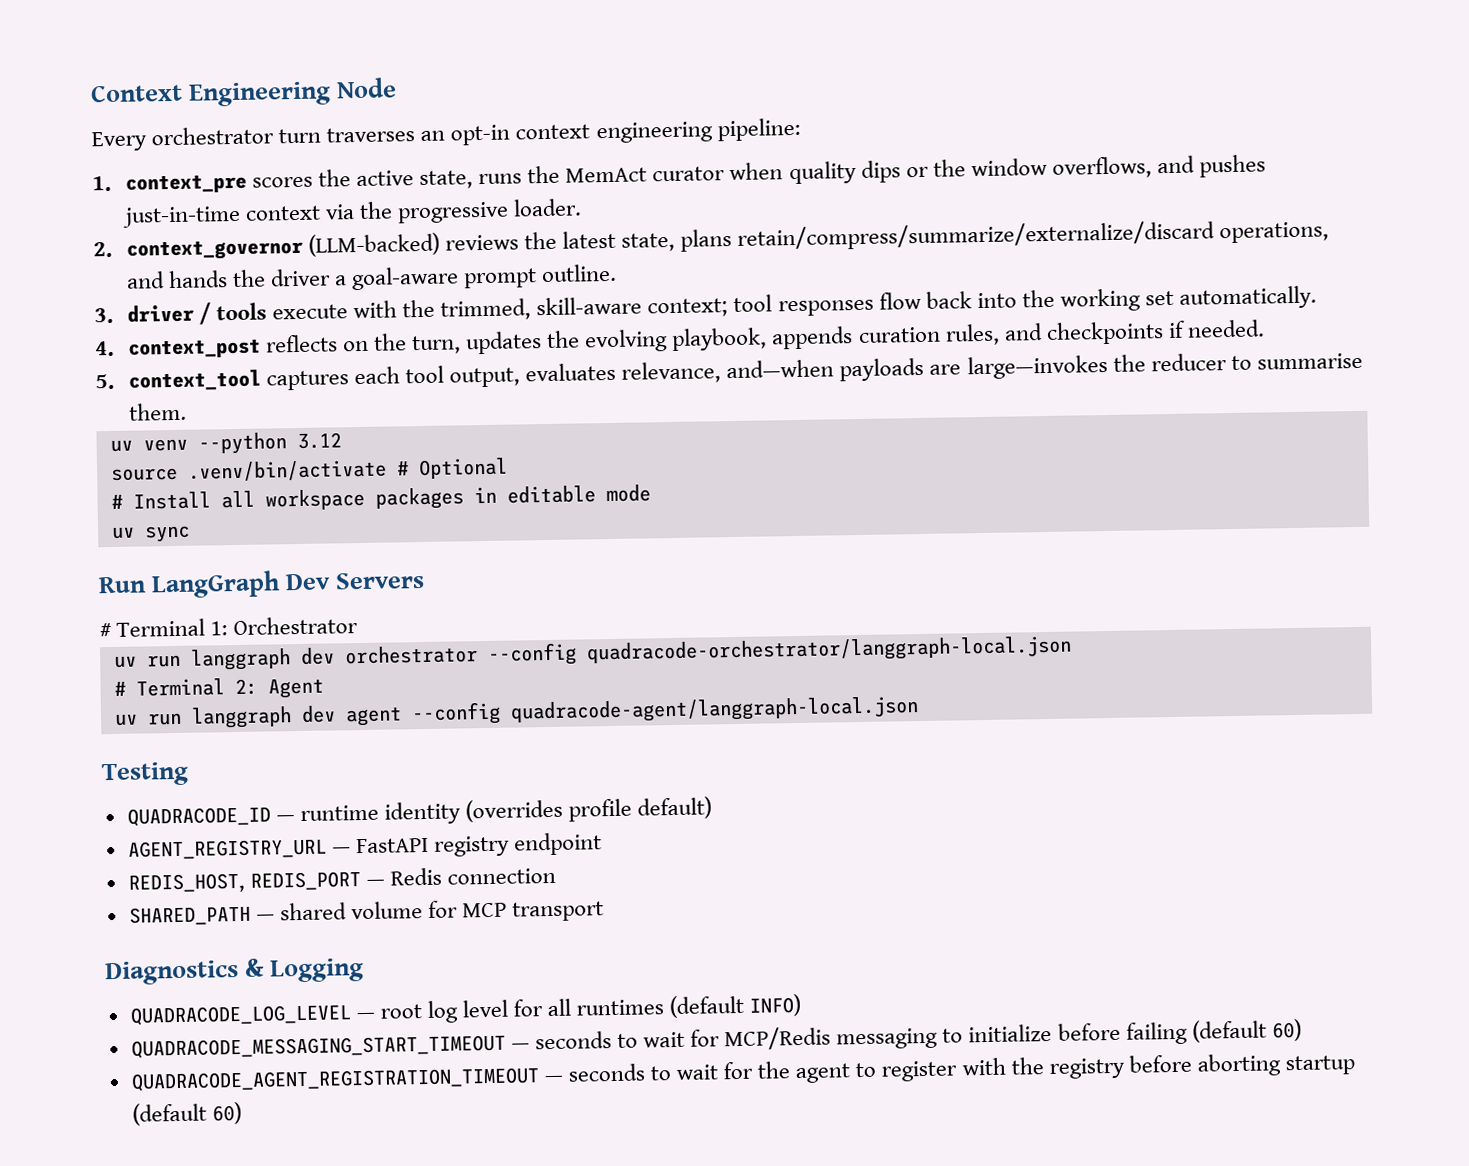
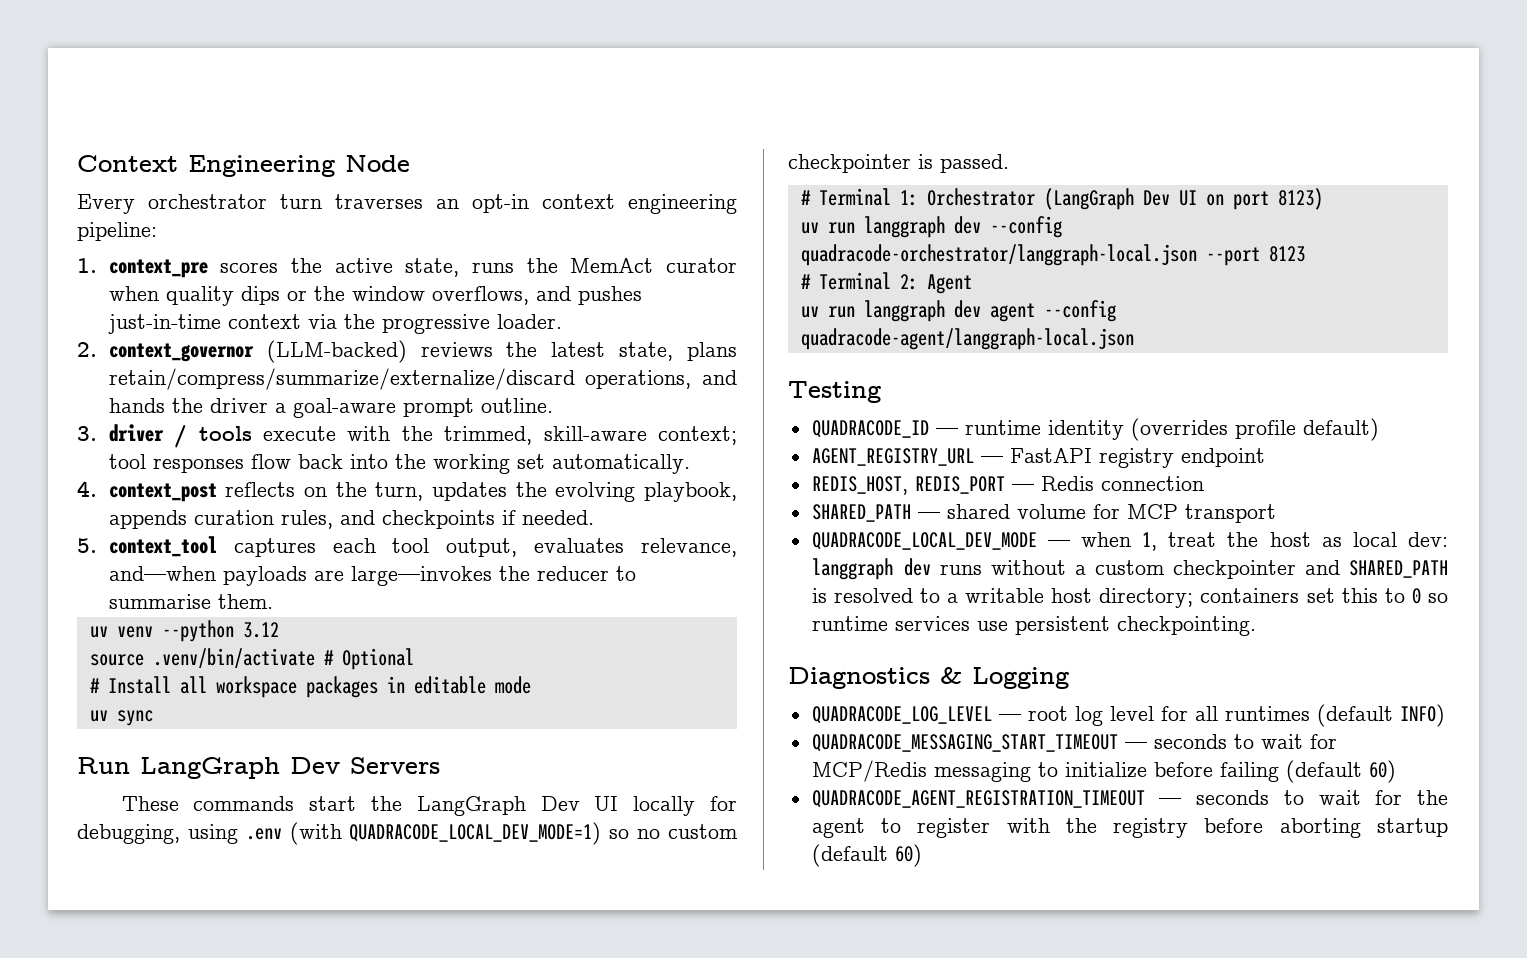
- # Terminal 1: Orchestrator
- uv run langgraph dev orchestrator --config quadracode-orchestrator/langgraph-local.json
+ These commands start the LangGraph Dev UI locally for debugging, using .env (with QUADRACODE_LOCAL_DEV_MODE=1) so no custom checkpointer is passed.
+ # Terminal 1: Orchestrator (LangGraph Dev UI on port 8123)
+ uv run langgraph dev --config quadracode-orchestrator/langgraph-local.json --port 8123
+ QUADRACODE_LOCAL_DEV_MODE — when 1, treat the host as local dev: langgraph dev runs without a custom checkpointer and SHARED_PATH is resolved to a writable host directory; containers set this to 0 so runtime services use persistent checkpointing.

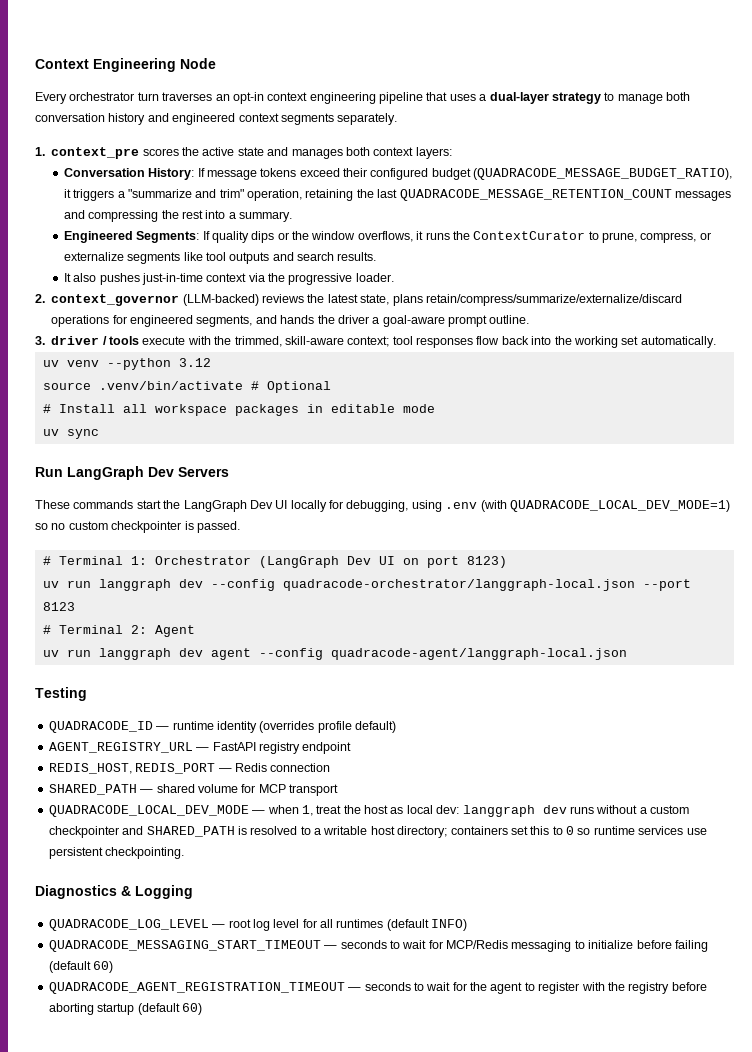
- Every orchestrator turn traverses an opt-in context engineering pipeline:
+ Every orchestrator turn traverses an opt-in context engineering pipeline that uses a dual-layer strategy to manage both conversation history and engineered context segments separately.
- 1. context_pre scores the active state, runs the MemAct curator when quality dips or the window overflows, and pushes just-in-time context via the progressive loader.
+ 1. context_pre scores the active state and manages both context layers:
+ Conversation History: If message tokens exceed their configured budget (QUADRACODE_MESSAGE_BUDGET_RATIO), it triggers a "summarize and trim" operation, retaining the last QUADRACODE_MESSAGE_RETENTION_COUNT messages and compressing the rest into a summary.
+ Engineered Segments: If quality dips or the window overflows, it runs the ContextCurator to prune, compress, or externalize segments like tool outputs and search results.
+ It also pushes just-in-time context via the progressive loader.
- 2. context_governor (LLM-backed) reviews the latest state, plans retain/compress/summarize/externalize/discard operations, and hands the driver a goal-aware prompt outline.
+ 2. context_governor (LLM-backed) reviews the latest state, plans retain/compress/summarize/externalize/discard operations for engineered segments, and hands the driver a goal-aware prompt outline.
- 4. context_post reflects on the turn, updates the evolving playbook, appends curation rules, and checkpoints if needed.
- 5. context_tool captures each tool output, evaluates relevance, and—when payloads are large—invokes the reducer to summarise them.

